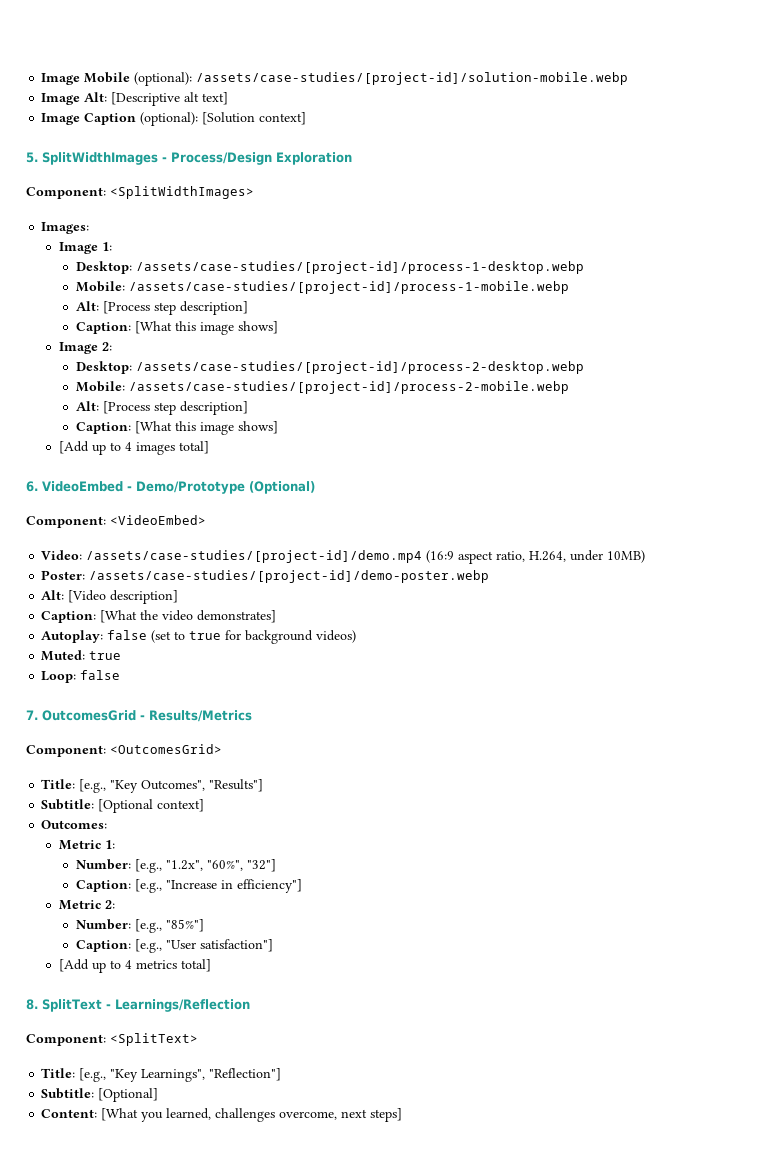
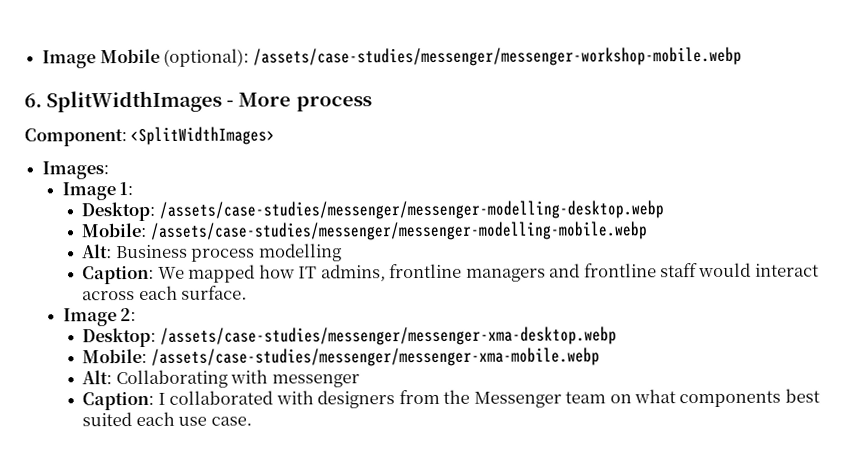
- Image Mobile (optional): /assets/case-studies/[project-id]/solution-mobile.webp
- Image Alt: [Descriptive alt text]
- Image Caption (optional): [Solution context]
- 5. SplitWidthImages - Process/Design Exploration
+ Image Mobile (optional): /assets/case-studies/messenger/messenger-workshop-mobile.webp
+ 6. SplitWidthImages - More process
- Desktop: /assets/case-studies/[project-id]/process-1-desktop.webp
- Mobile: /assets/case-studies/[project-id]/process-1-mobile.webp
- Alt: [Process step description]
- Caption: [What this image shows]
+ Desktop: /assets/case-studies/messenger/messenger-modelling-desktop.webp
+ Mobile: /assets/case-studies/messenger/messenger-modelling-mobile.webp
+ Alt: Business process modelling
+ Caption: We mapped how IT admins, frontline managers and frontline staff would interact across each surface.
- Desktop: /assets/case-studies/[project-id]/process-2-desktop.webp
- Mobile: /assets/case-studies/[project-id]/process-2-mobile.webp
- Alt: [Process step description]
- Caption: [What this image shows]
- [Add up to 4 images total]
- 6. VideoEmbed - Demo/Prototype (Optional)
- Component: <VideoEmbed>
- Video: /assets/case-studies/[project-id]/demo.mp4 (16:9 aspect ratio, H.264, under 10MB)
- Poster: /assets/case-studies/[project-id]/demo-poster.webp
- Alt: [Video description]
- Caption: [What the video demonstrates]
- Autoplay: false (set to true for background videos)
- Muted: true
- Loop: false
- 7. OutcomesGrid - Results/Metrics
- Component: <OutcomesGrid>
- Title: [e.g., "Key Outcomes", "Results"]
- Subtitle: [Optional context]
- Outcomes:
- Metric 1:
- Number: [e.g., "1.2x", "60%", "32"]
- Caption: [e.g., "Increase in efficiency"]
- Metric 2:
- Number: [e.g., "85%"]
- Caption: [e.g., "User satisfaction"]
- [Add up to 4 metrics total]
- 8. SplitText - Learnings/Reflection
- Component: <SplitText>
- Title: [e.g., "Key Learnings", "Reflection"]
- Subtitle: [Optional]
- Content: [What you learned, challenges overcome, next steps]
+ Desktop: /assets/case-studies/messenger/messenger-xma-desktop.webp
+ Mobile: /assets/case-studies/messenger/messenger-xma-mobile.webp
+ Alt: Collaborating with messenger
+ Caption: I collaborated with designers from the Messenger team on what components best suited each use case.

